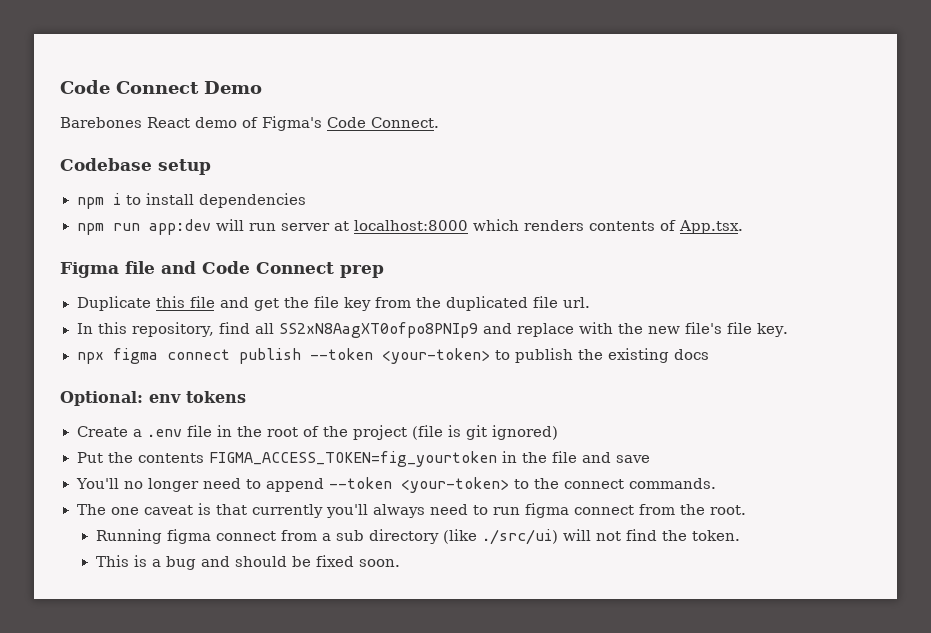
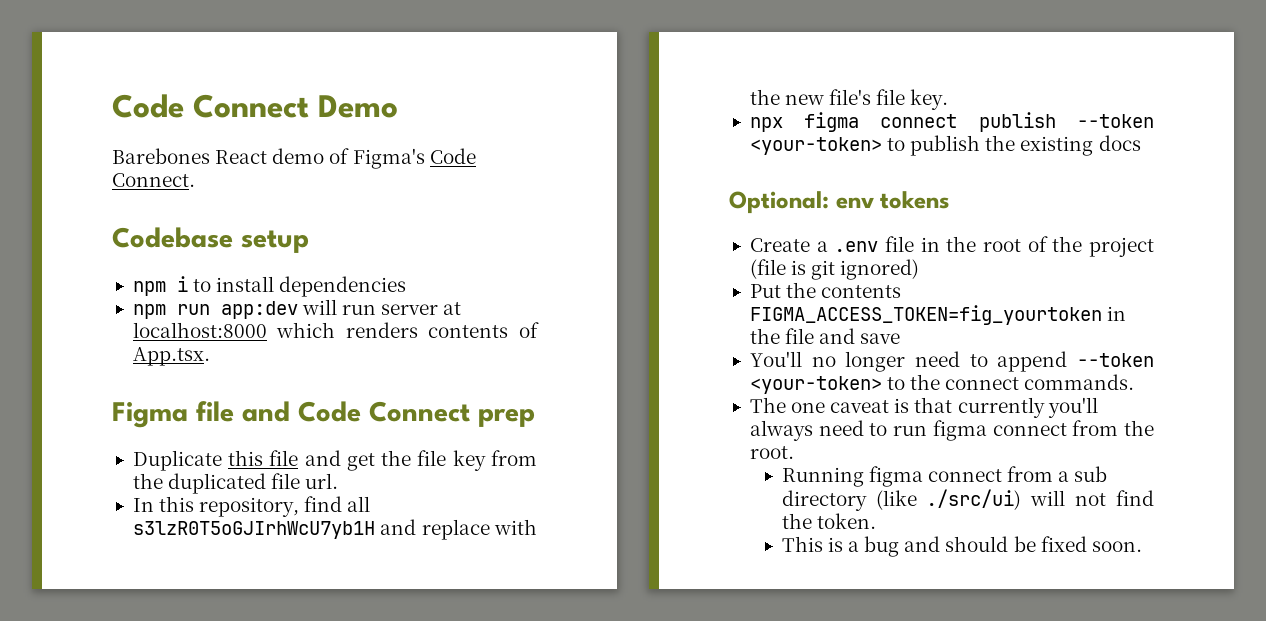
- In this repository, find all SS2xN8AagXT0ofpo8PNIp9 and replace with the new file's file key.
+ In this repository, find all s3lzR0T5oGJIrhWcU7yb1H and replace with the new file's file key.

